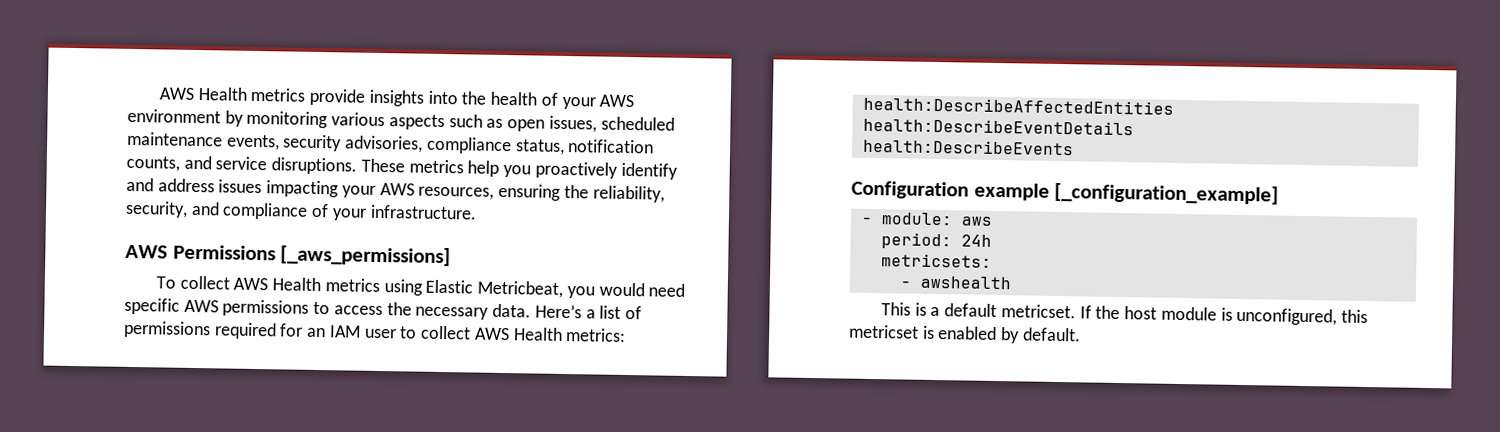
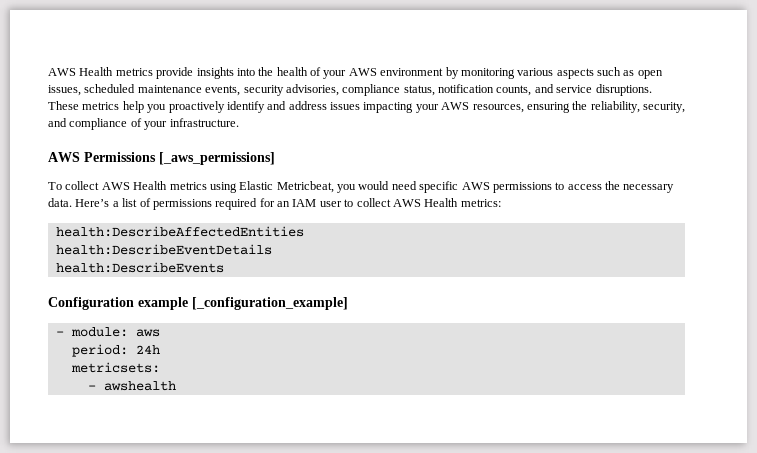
- This is a default metricset. If the host module is unconfigured, this metricset is enabled by default.

